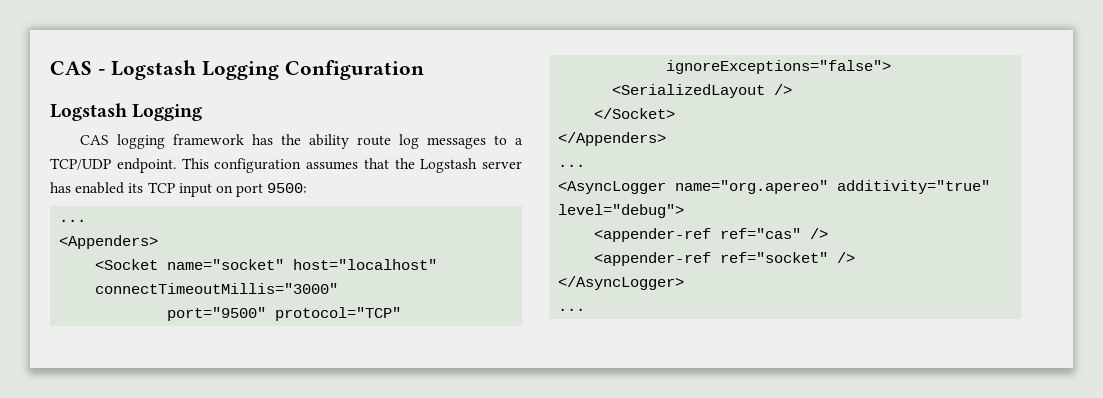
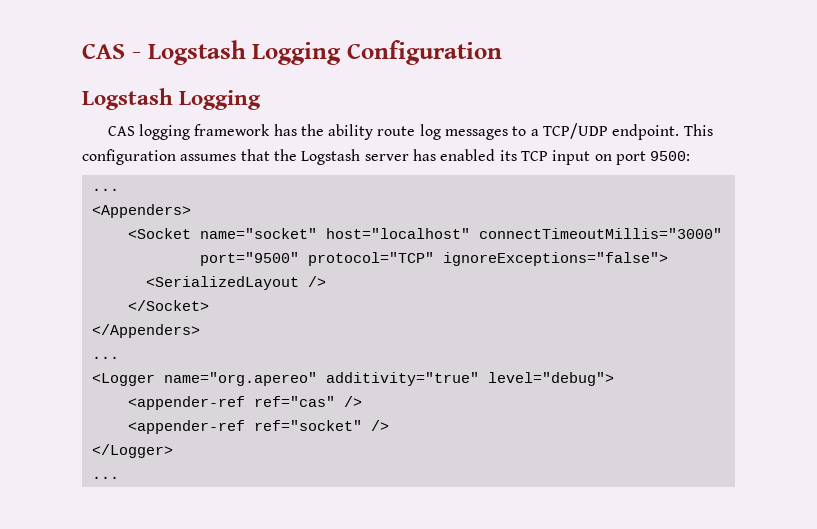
- <AsyncLogger name="org.apereo" additivity="true" level="debug">
+ <Logger name="org.apereo" additivity="true" level="debug">
- </AsyncLogger>
+ </Logger>

